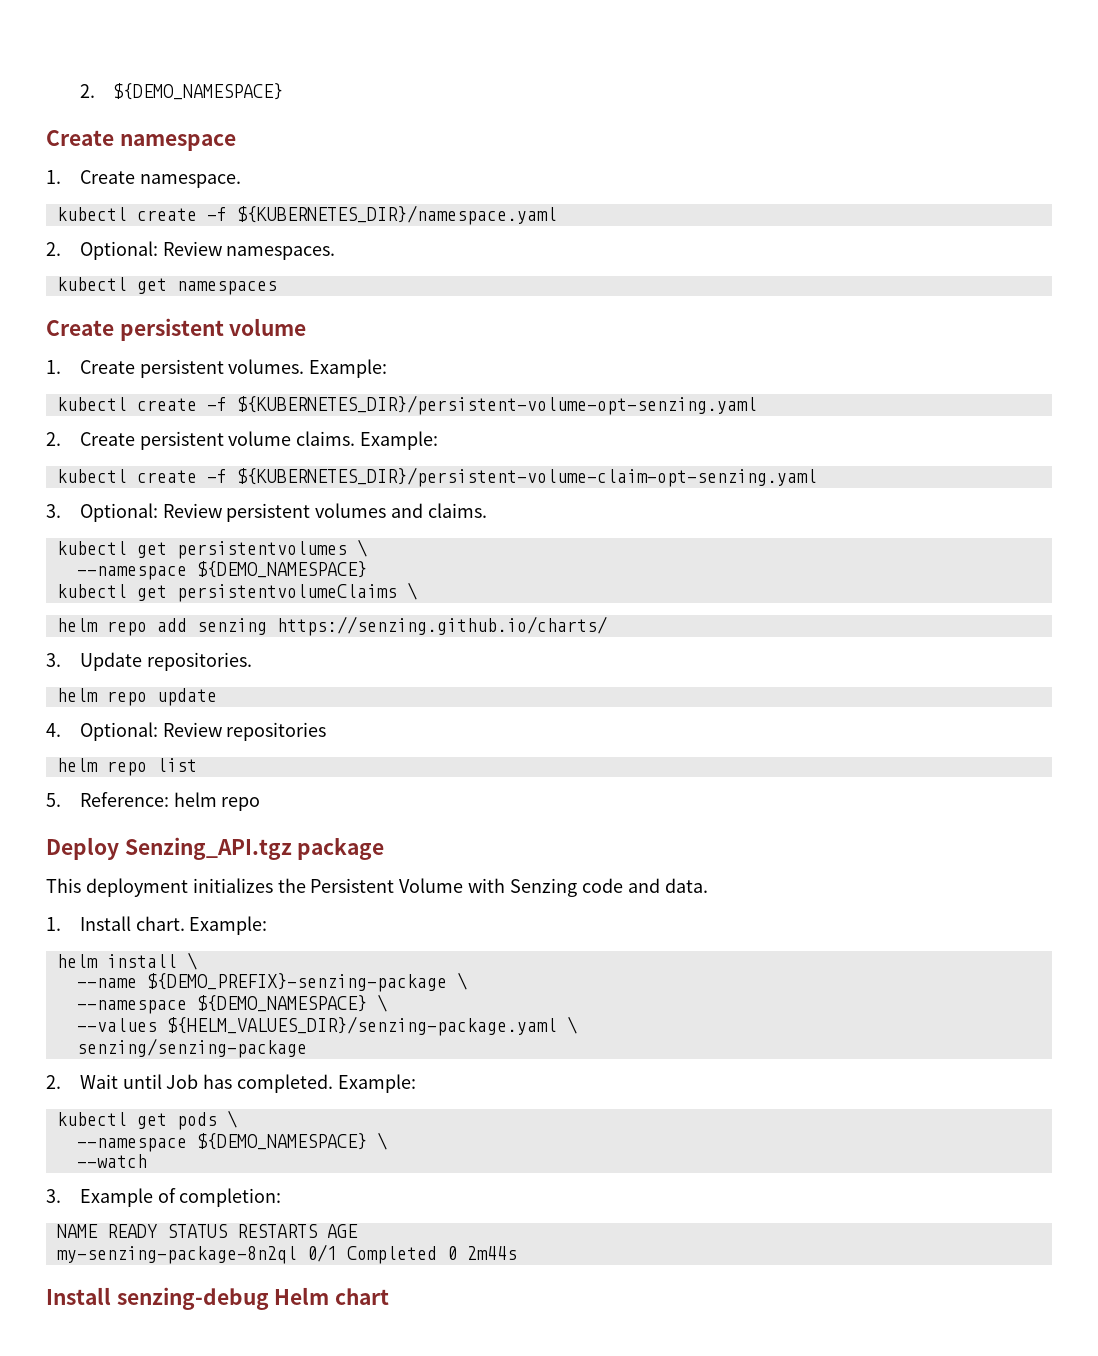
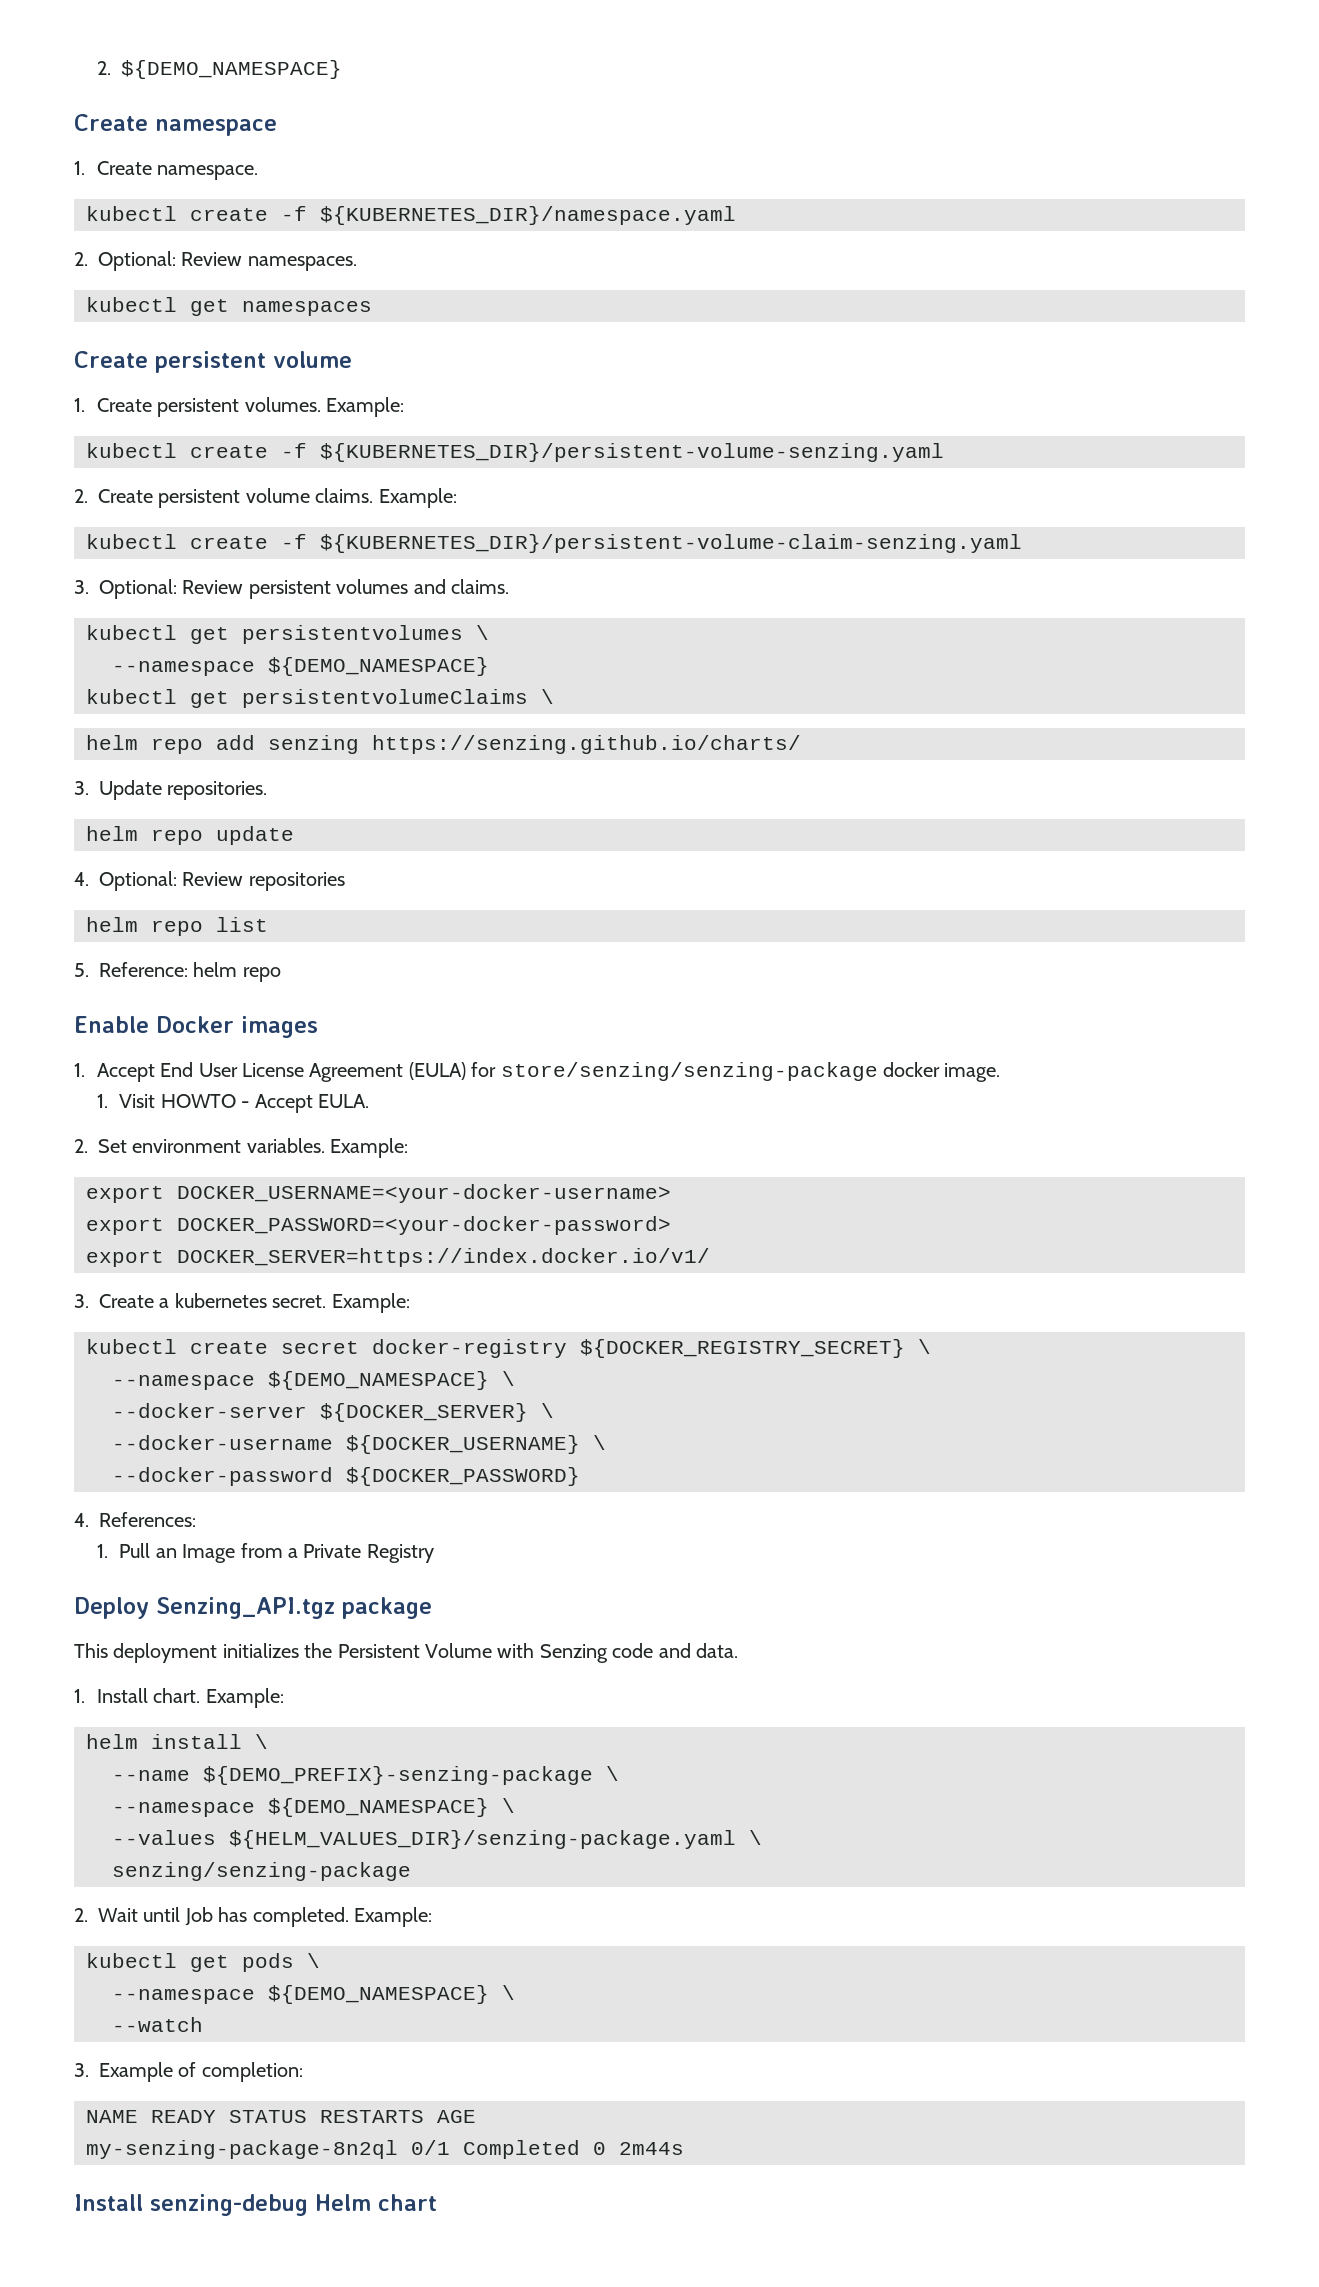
- kubectl create -f ${KUBERNETES_DIR}/persistent-volume-opt-senzing.yaml
+ kubectl create -f ${KUBERNETES_DIR}/persistent-volume-senzing.yaml
- kubectl create -f ${KUBERNETES_DIR}/persistent-volume-claim-opt-senzing.yaml
+ kubectl create -f ${KUBERNETES_DIR}/persistent-volume-claim-senzing.yaml
+ Enable Docker images
+ 1. Accept End User License Agreement (EULA) for store/senzing/senzing-package docker image.
+ 1. Visit HOWTO - Accept EULA.
+ 2. Set environment variables. Example:
+ export DOCKER_USERNAME=<your-docker-username>
+ export DOCKER_PASSWORD=<your-docker-password>
+ export DOCKER_SERVER=https://index.docker.io/v1/
+ 3. Create a kubernetes secret. Example:
+ kubectl create secret docker-registry ${DOCKER_REGISTRY_SECRET} \
+ --namespace ${DEMO_NAMESPACE} \
+ --docker-server ${DOCKER_SERVER} \
+ --docker-username ${DOCKER_USERNAME} \
+ --docker-password ${DOCKER_PASSWORD}
+ 4. References:
+ 1. Pull an Image from a Private Registry

